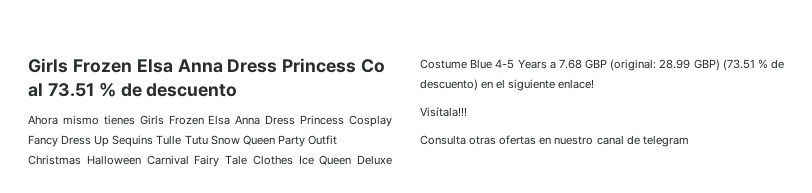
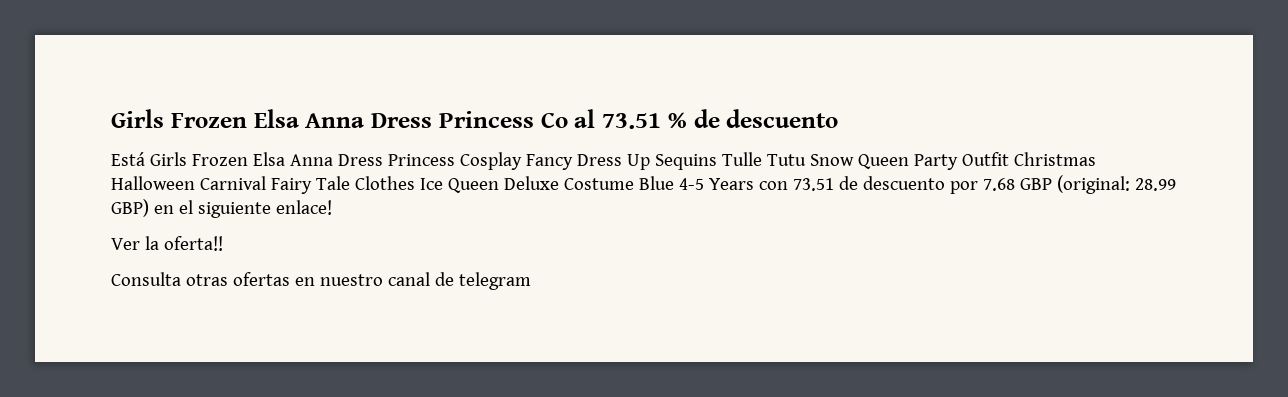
- Ahora mismo tienes Girls Frozen Elsa Anna Dress Princess Cosplay Fancy Dress Up Sequins Tulle Tutu Snow Queen Party Outfit Christmas Halloween Carnival Fairy Tale Clothes Ice Queen Deluxe Costume Blue 4-5 Years a 7.68 GBP (original: 28.99 GBP) (73.51 % de descuento) en el siguiente enlace!
+ Está Girls Frozen Elsa Anna Dress Princess Cosplay Fancy Dress Up Sequins Tulle Tutu Snow Queen Party Outfit Christmas Halloween Carnival Fairy Tale Clothes Ice Queen Deluxe Costume Blue 4-5 Years con 73.51 de descuento por 7.68 GBP (original: 28.99 GBP) en el siguiente enlace!
- Visítala!!!
+ Ver la oferta!!

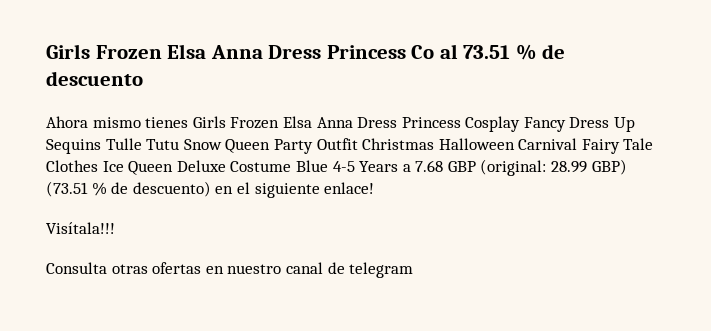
- Está Girls Frozen Elsa Anna Dress Princess Cosplay Fancy Dress Up Sequins Tulle Tutu Snow Queen Party Outfit Christmas Halloween Carnival Fairy Tale Clothes Ice Queen Deluxe Costume Blue 4-5 Years con 73.51 de descuento por 7.68 GBP (original: 28.99 GBP) en el siguiente enlace!
+ Ahora mismo tienes Girls Frozen Elsa Anna Dress Princess Cosplay Fancy Dress Up Sequins Tulle Tutu Snow Queen Party Outfit Christmas Halloween Carnival Fairy Tale Clothes Ice Queen Deluxe Costume Blue 4-5 Years a 7.68 GBP (original: 28.99 GBP) (73.51 % de descuento) en el siguiente enlace!
- Ver la oferta!!
+ Visítala!!!

